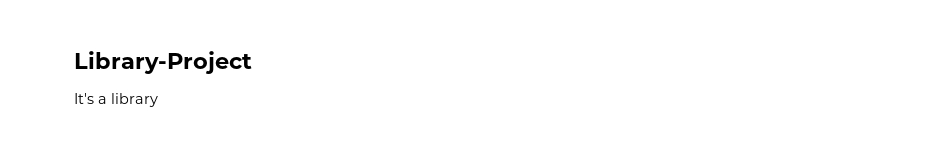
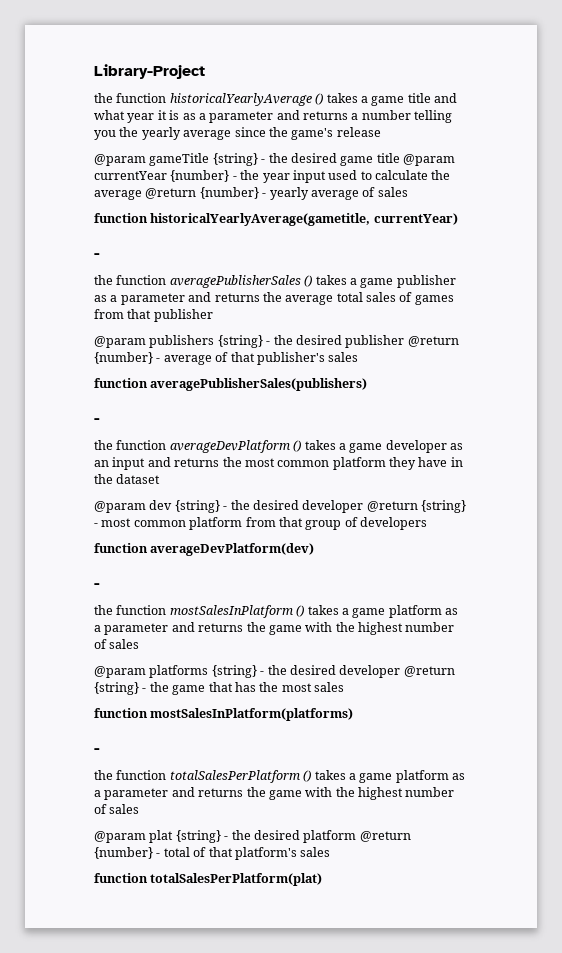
- It's a library
+ the function historicalYearlyAverage () takes a game title and what year it is as a parameter and returns a number telling you the yearly average since the game's release
+ @param gameTitle {string} - the desired game title @param currentYear {number} - the year input used to calculate the average @return {number} - yearly average of sales
+ function historicalYearlyAverage(gametitle, currentYear)
+ -
+ the function averagePublisherSales () takes a game publisher as a parameter and returns the average total sales of games from that publisher
+ @param publishers {string} - the desired publisher @return {number} - average of that publisher's sales
+ function averagePublisherSales(publishers)
+ -
+ the function averageDevPlatform () takes a game developer as an input and returns the most common platform they have in the dataset
+ @param dev {string} - the desired developer @return {string} - most common platform from that group of developers
+ function averageDevPlatform(dev)
+ -
+ the function mostSalesInPlatform () takes a game platform as a parameter and returns the game with the highest number of sales
+ @param platforms {string} - the desired developer @return {string} - the game that has the most sales
+ function mostSalesInPlatform(platforms)
+ -
+ the function totalSalesPerPlatform () takes a game platform as a parameter and returns the game with the highest number of sales
+ @param plat {string} - the desired platform @return {number} - total of that platform's sales
+ function totalSalesPerPlatform(plat)

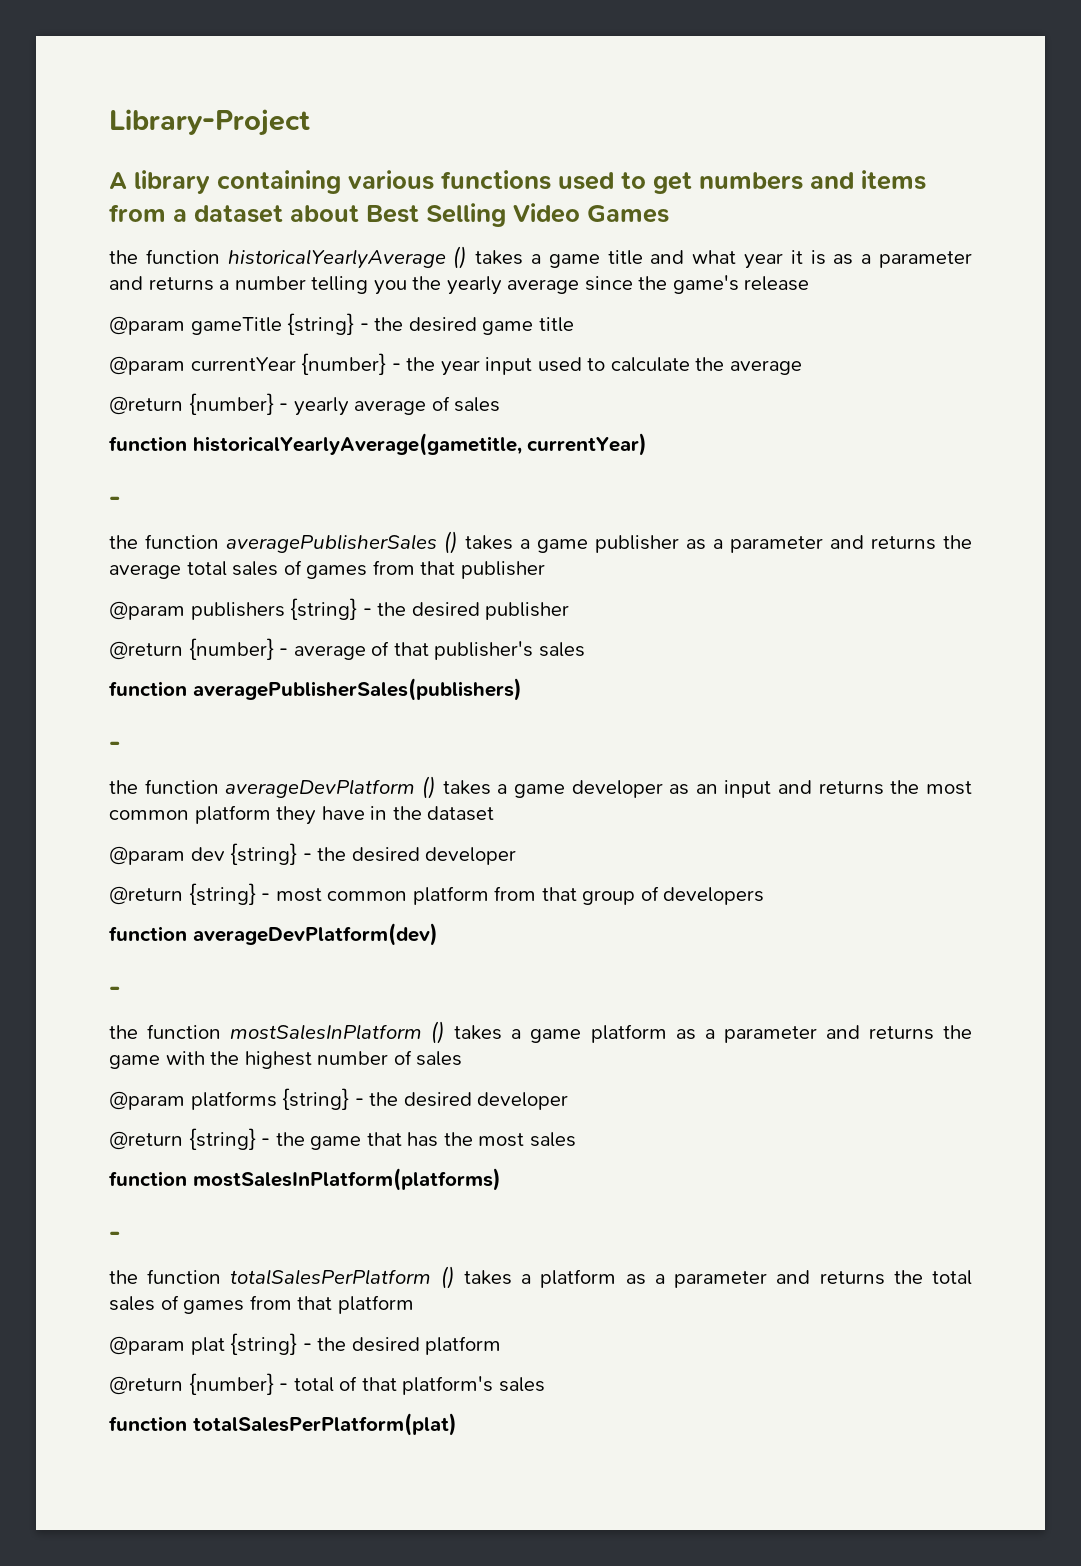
+ A library containing various functions used to get numbers and items from a dataset about Best Selling Video Games
- @param gameTitle {string} - the desired game title @param currentYear {number} - the year input used to calculate the average @return {number} - yearly average of sales
+ @param gameTitle {string} - the desired game title
+ @param currentYear {number} - the year input used to calculate the average
+ @return {number} - yearly average of sales
- @param publishers {string} - the desired publisher @return {number} - average of that publisher's sales
+ @param publishers {string} - the desired publisher
+ @return {number} - average of that publisher's sales
- @param dev {string} - the desired developer @return {string} - most common platform from that group of developers
+ @param dev {string} - the desired developer
+ @return {string} - most common platform from that group of developers
- @param platforms {string} - the desired developer @return {string} - the game that has the most sales
+ @param platforms {string} - the desired developer
+ @return {string} - the game that has the most sales
- the function totalSalesPerPlatform () takes a game platform as a parameter and returns the game with the highest number of sales
+ the function totalSalesPerPlatform () takes a platform as a parameter and returns the total sales of games from that platform
- @param plat {string} - the desired platform @return {number} - total of that platform's sales
+ @param plat {string} - the desired platform
+ @return {number} - total of that platform's sales

